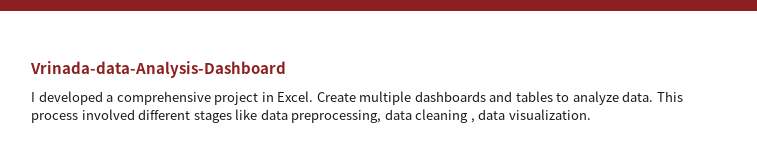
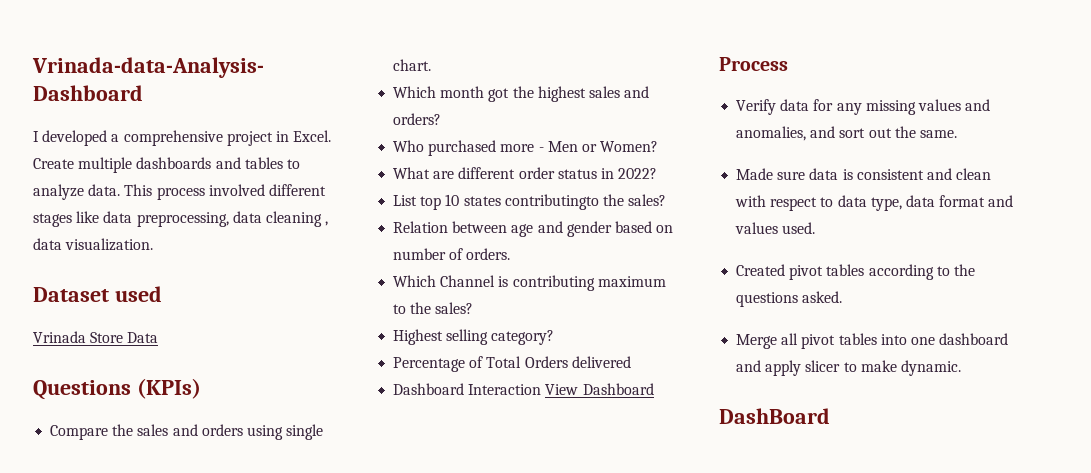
+ Dataset used
+ Vrinada Store Data
+ Questions (KPIs)
+ Compare the sales and orders using single chart.
+ Which month got the highest sales and orders?
+ Who purchased more - Men or Women?
+ What are different order status in 2022?
+ List top 10 states contributingto the sales?
+ Relation between age and gender based on number of orders.
+ Which Channel is contributing maximum to the sales?
+ Highest selling category?
+ Percentage of Total Orders delivered
+ Dashboard Interaction View Dashboard
+ Process
+ Verify data for any missing values and anomalies, and sort out the same.
+ Made sure data is consistent and clean with respect to data type, data format and values used.
+ Created pivot tables according to the questions asked.
+ Merge all pivot tables into one dashboard and apply slicer to make dynamic.
+ DashBoard

